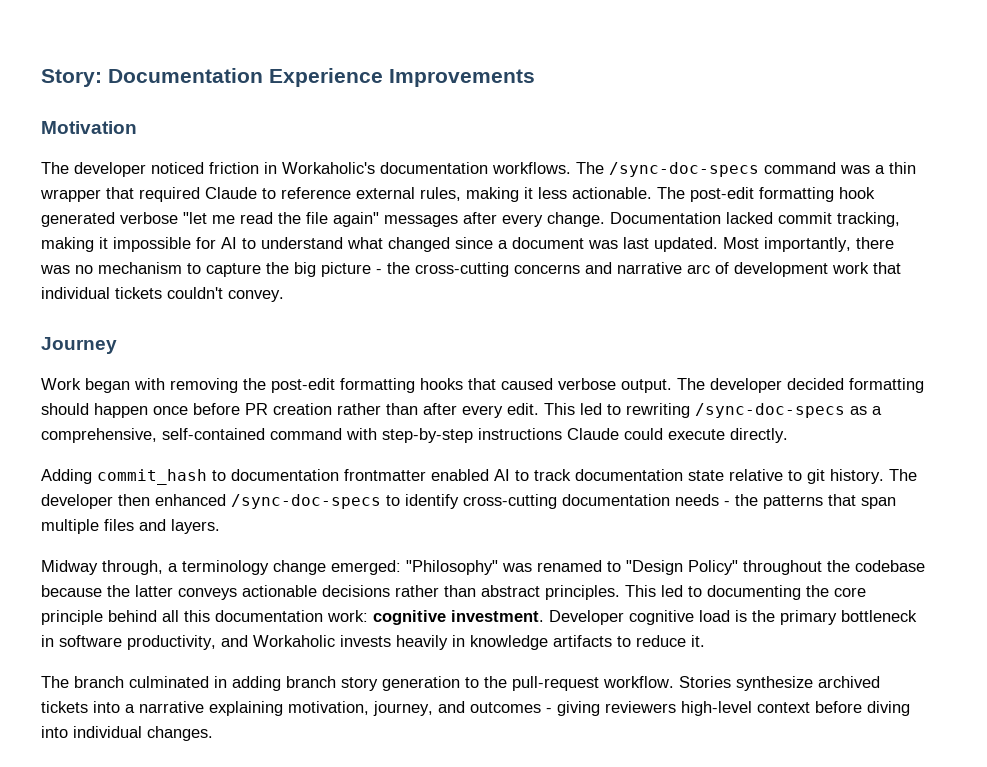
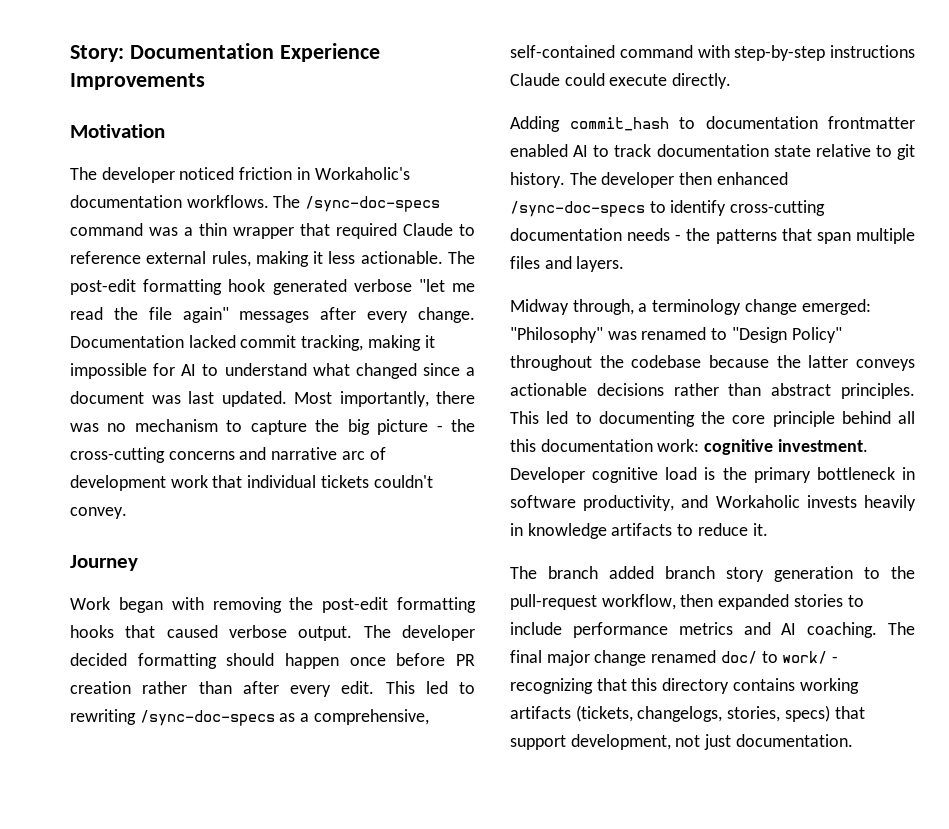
- The branch culminated in adding branch story generation to the pull-request workflow. Stories synthesize archived tickets into a narrative explaining motivation, journey, and outcomes - giving reviewers high-level context before diving into individual changes.
+ The branch added branch story generation to the pull-request workflow, then expanded stories to include performance metrics and AI coaching. The final major change renamed doc/ to work/ - recognizing that this directory contains working artifacts (tickets, changelogs, stories, specs) that support development, not just documentation.

